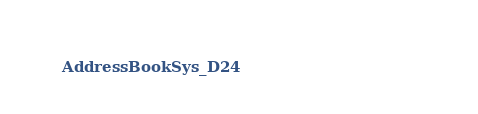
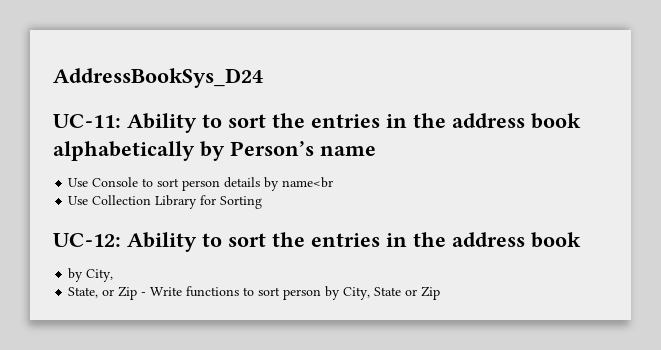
+ UC-11: Ability to sort the entries in the address book alphabetically by Person’s name
+ Use Console to sort person details by name<br
+ Use Collection Library for Sorting
+ UC-12: Ability to sort the entries in the address book
+ by City,
+ State, or Zip - Write functions to sort person by City, State or Zip

